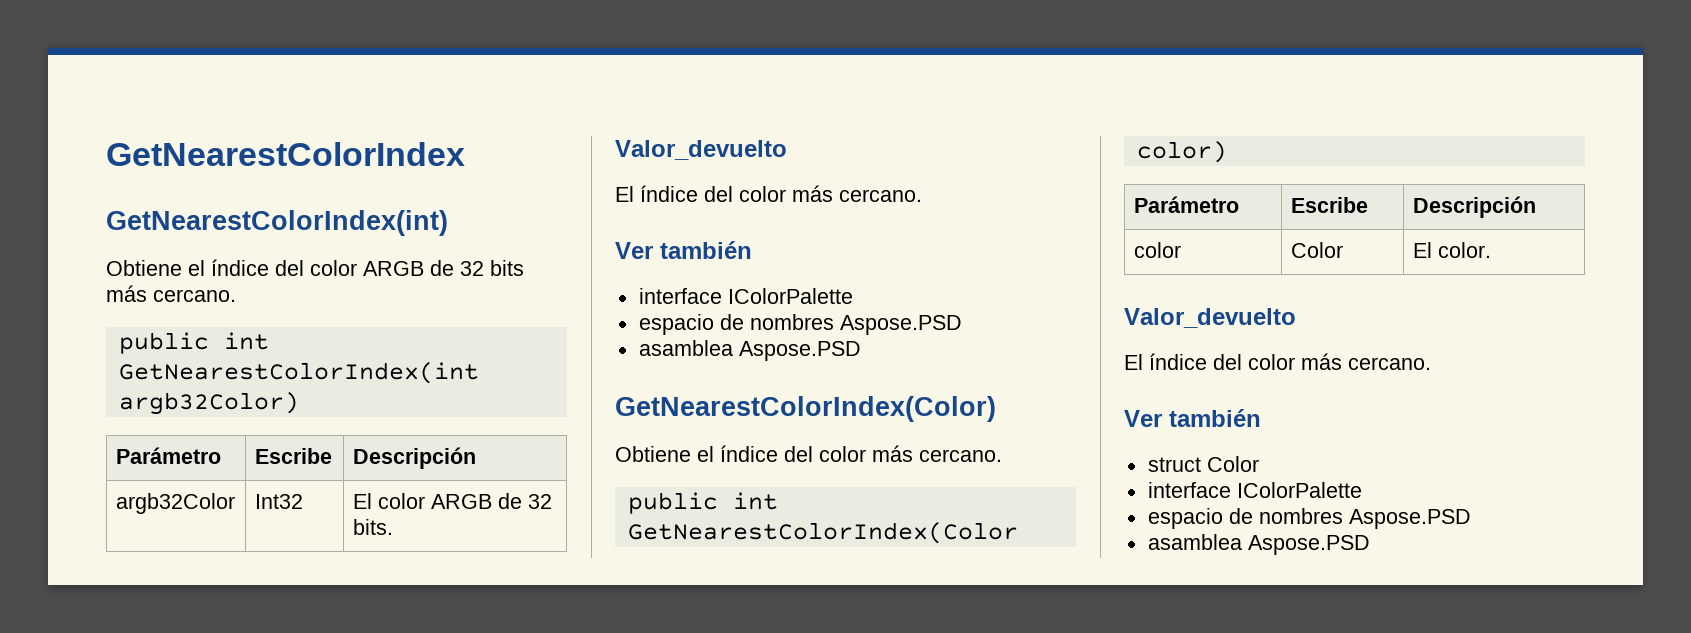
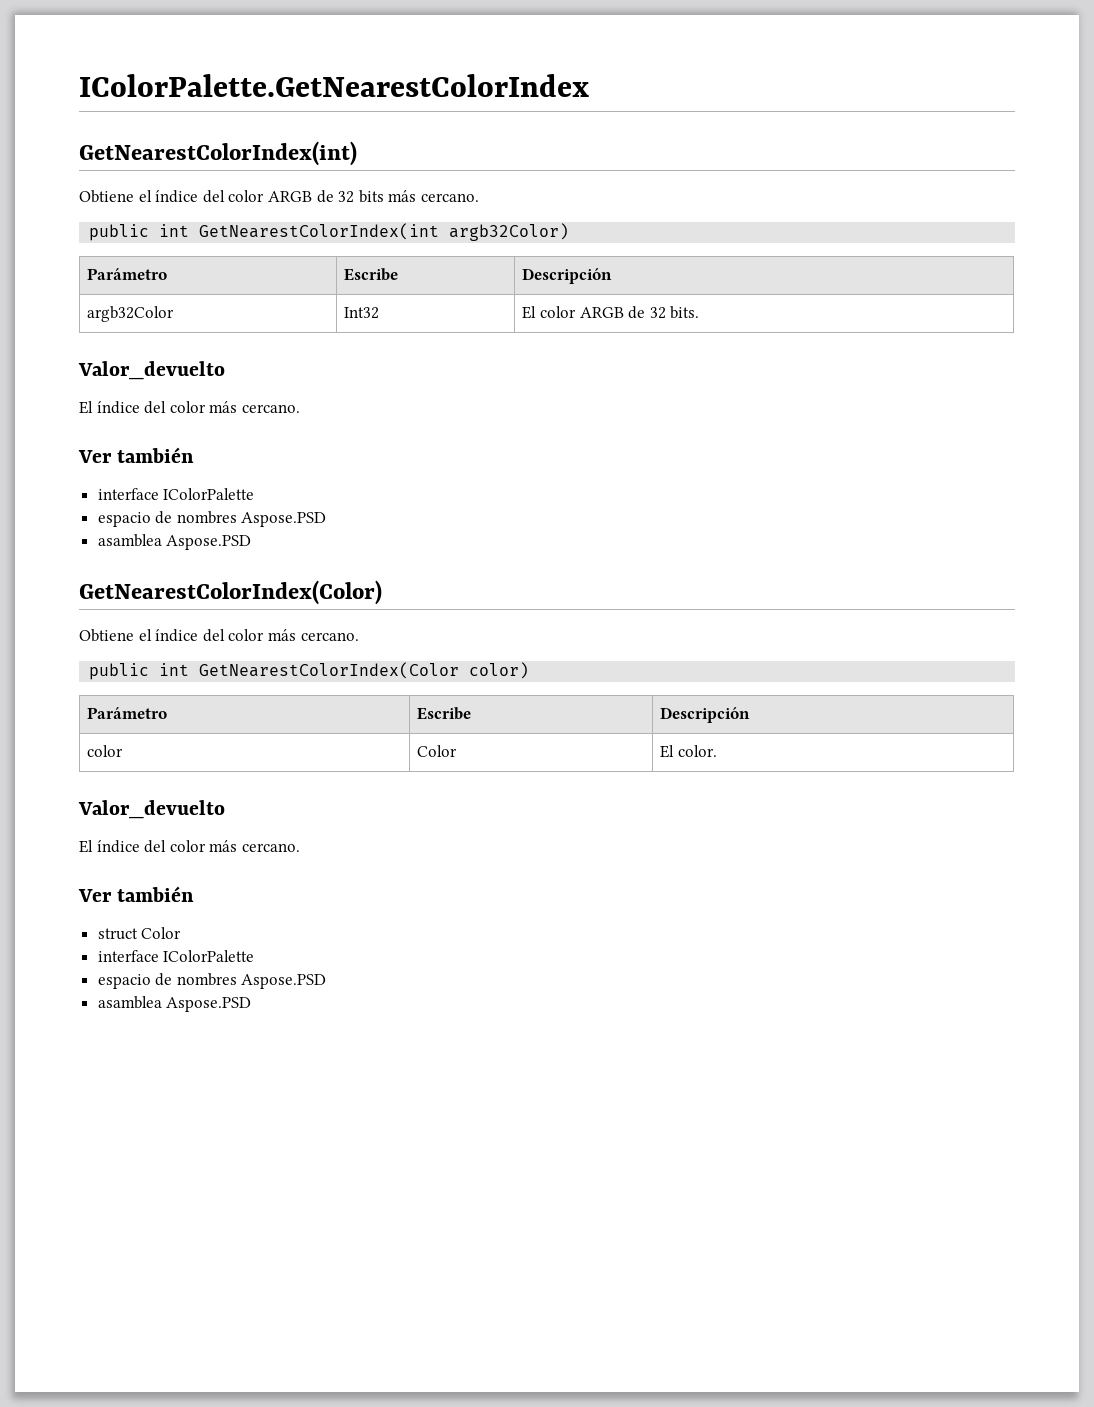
- GetNearestColorIndex
+ IColorPalette.GetNearestColorIndex

